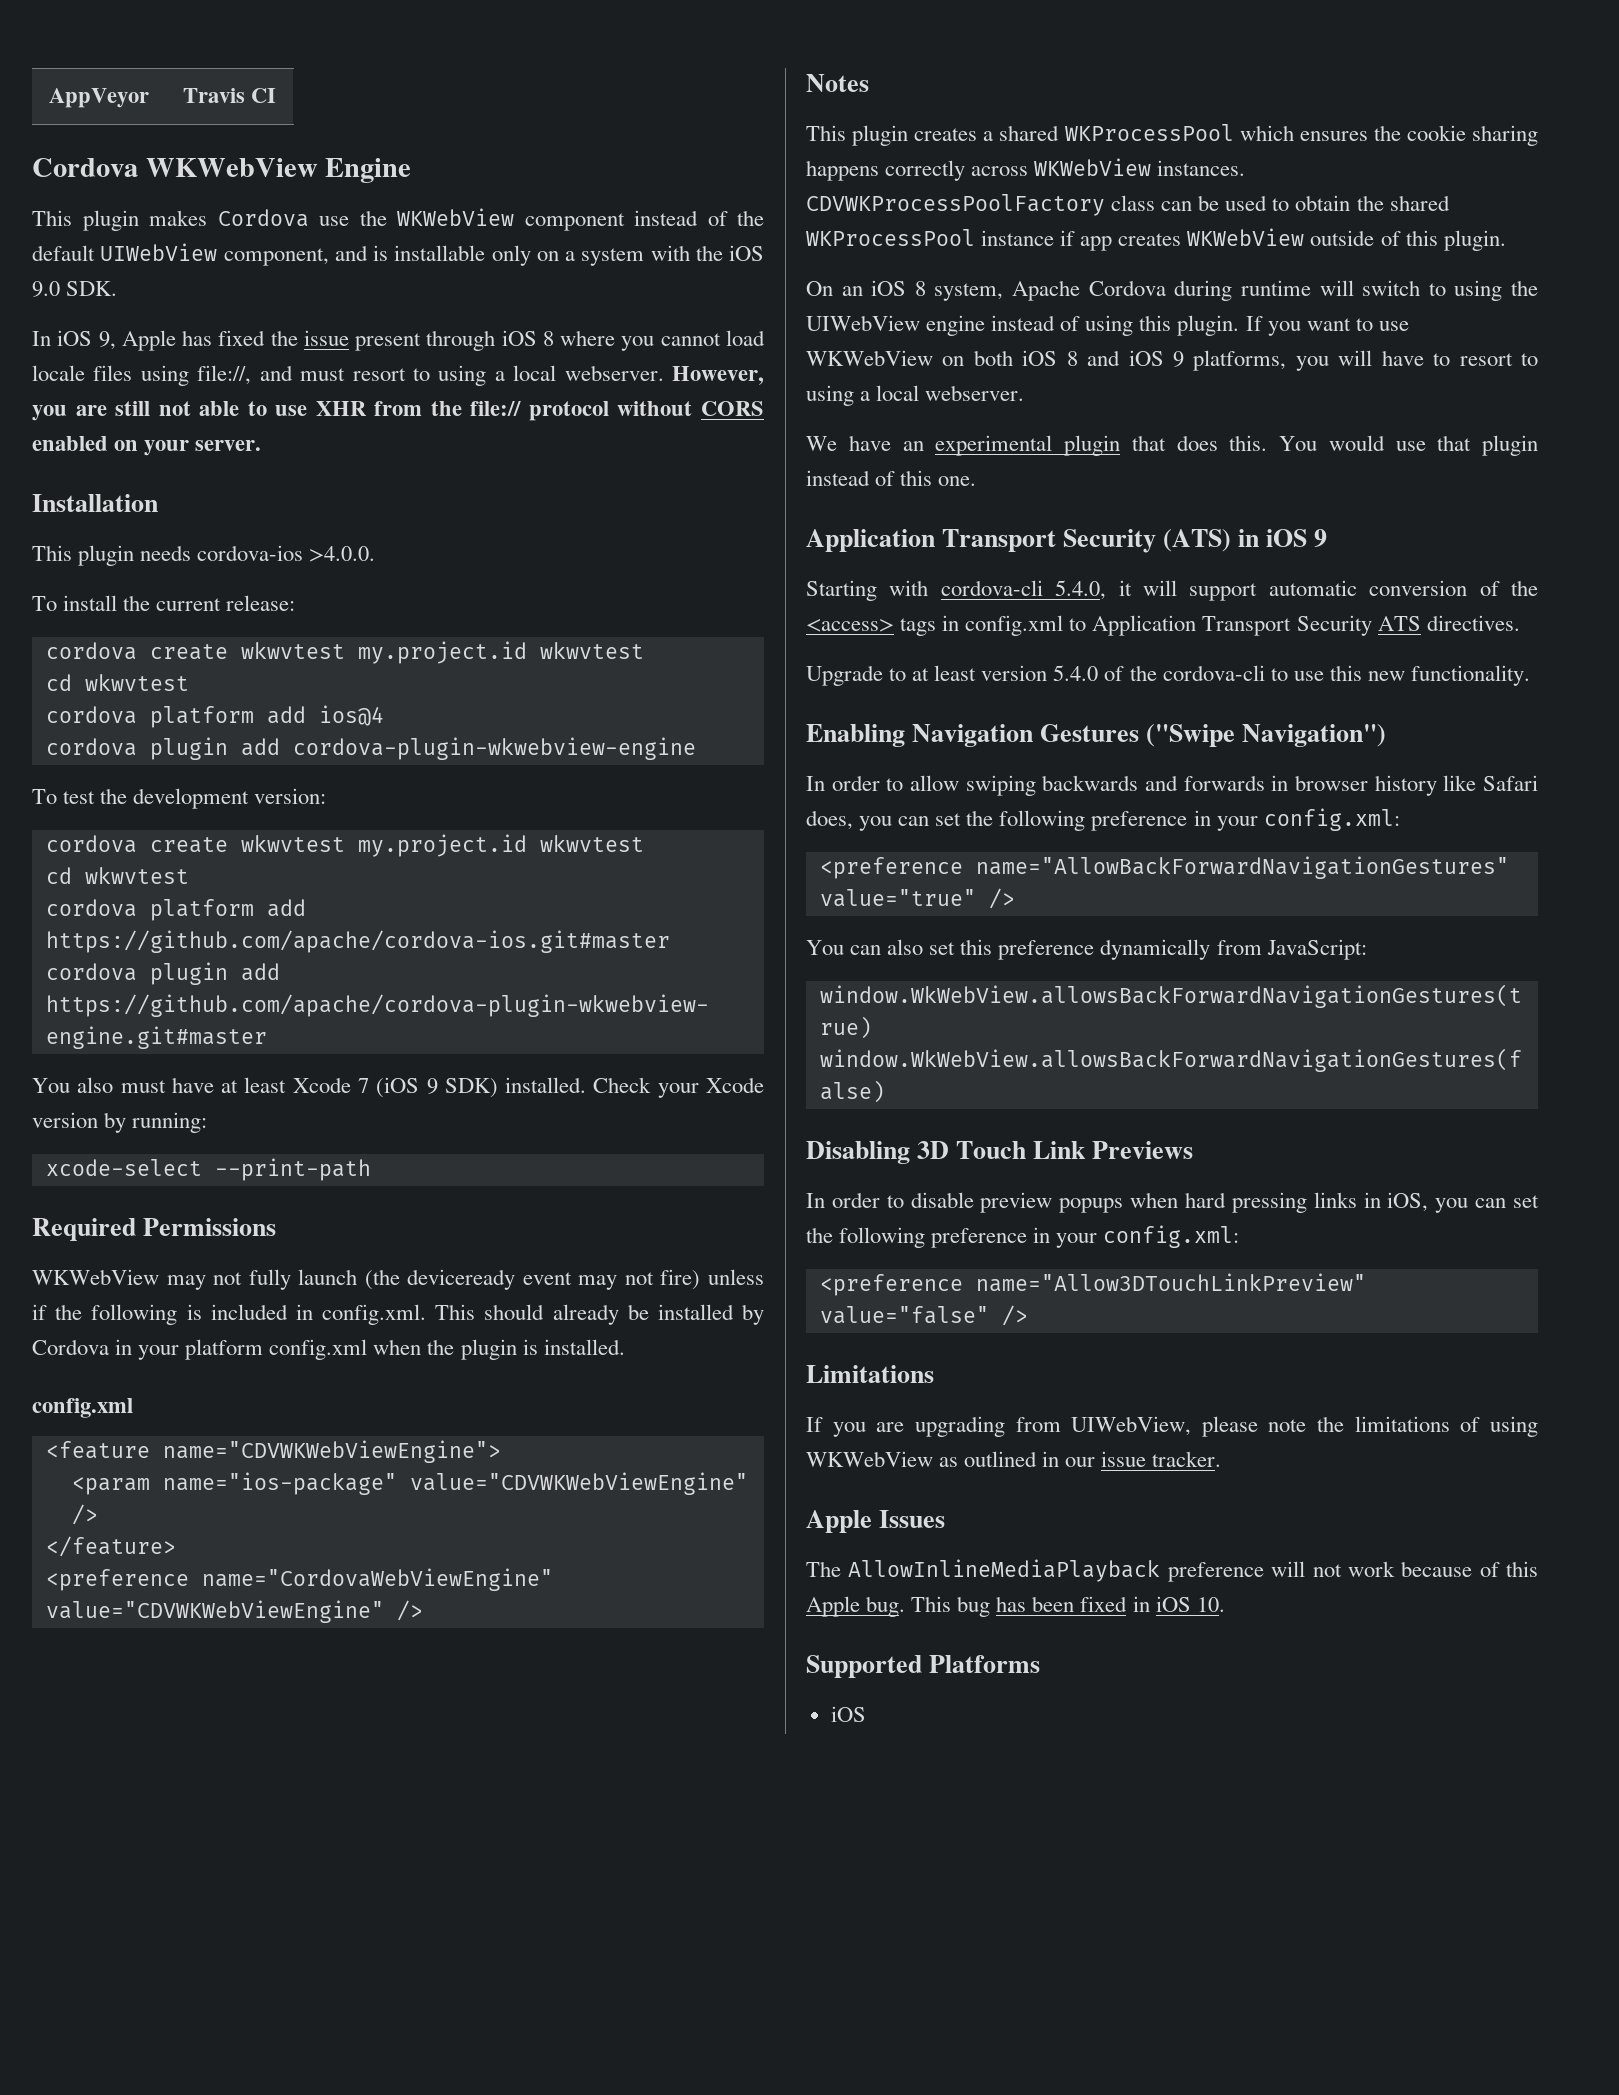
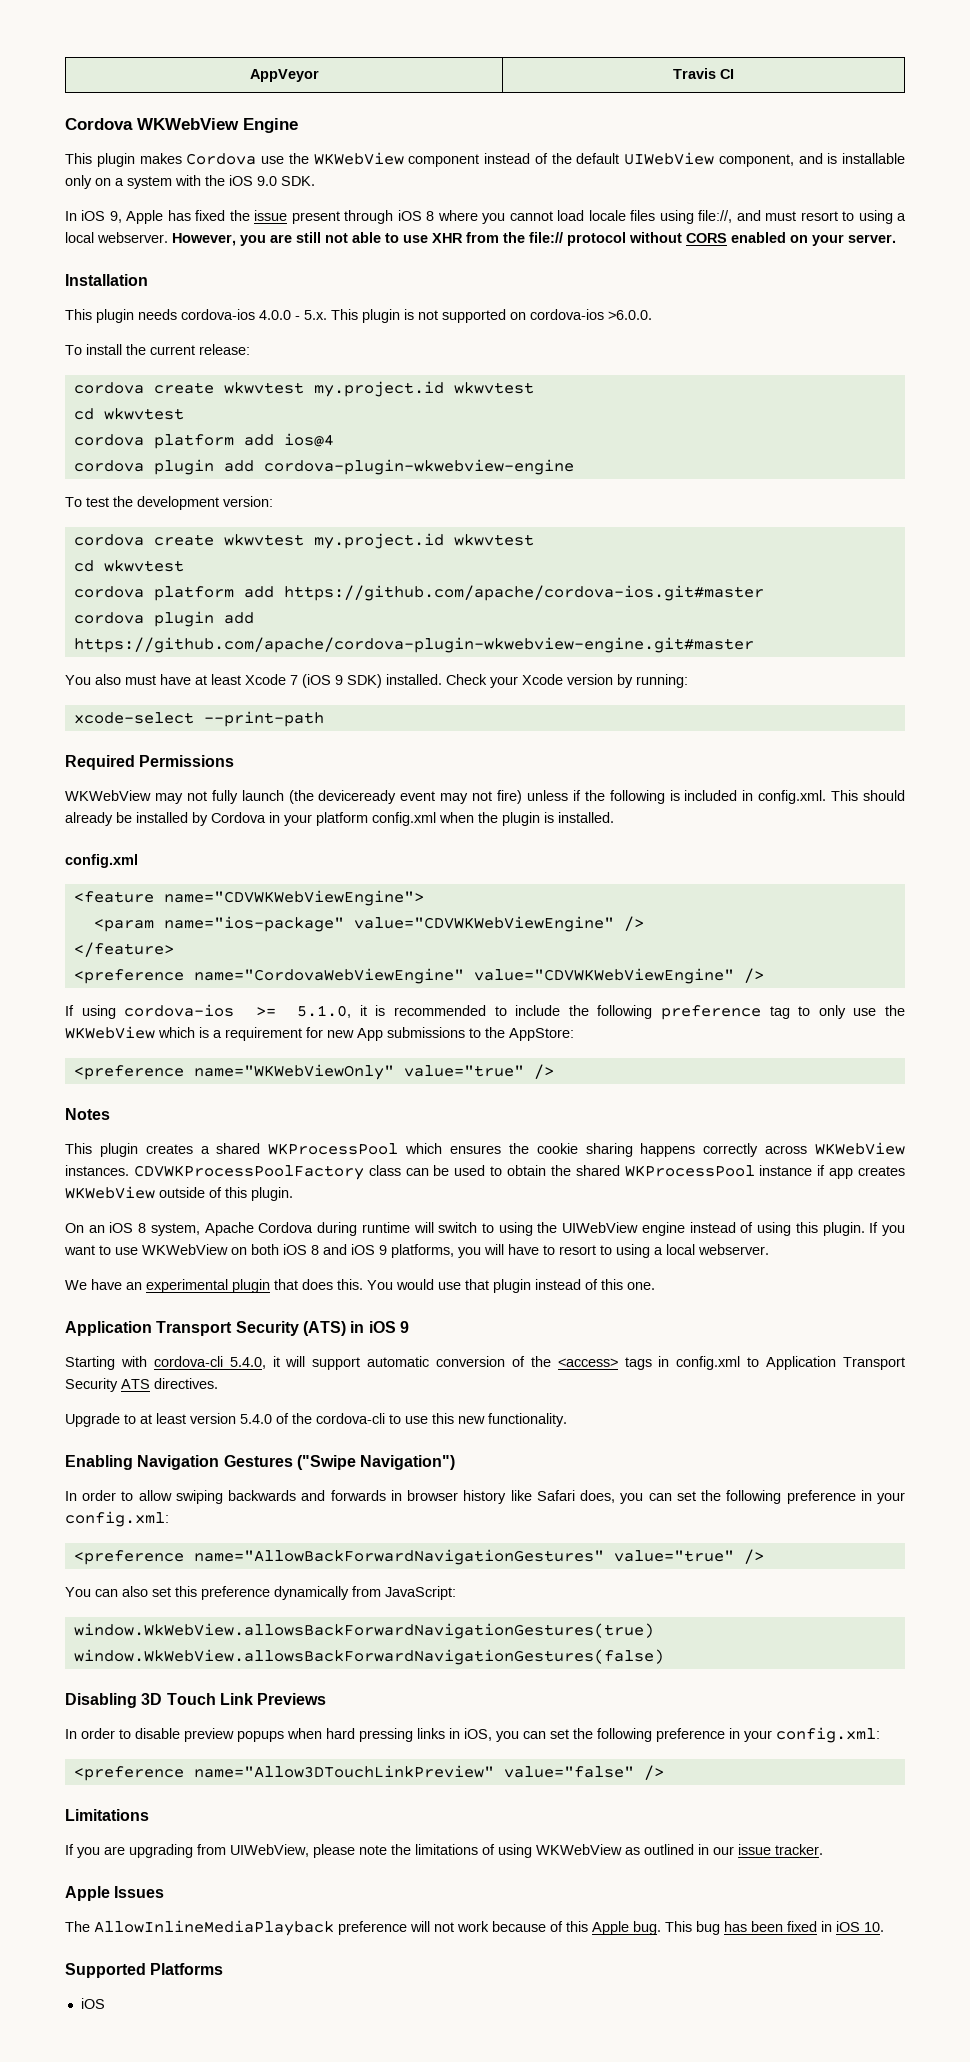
- This plugin needs cordova-ios >4.0.0.
+ This plugin needs cordova-ios 4.0.0 - 5.x. This plugin is not supported on cordova-ios >6.0.0.
+ If using cordova-ios >= 5.1.0, it is recommended to include the following preference tag to only use the WKWebView which is a requirement for new App submissions to the AppStore:
+ <preference name="WKWebViewOnly" value="true" />

